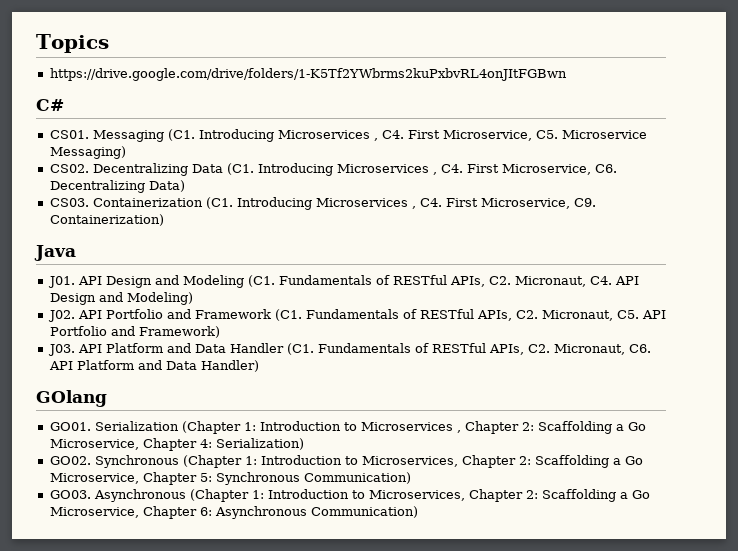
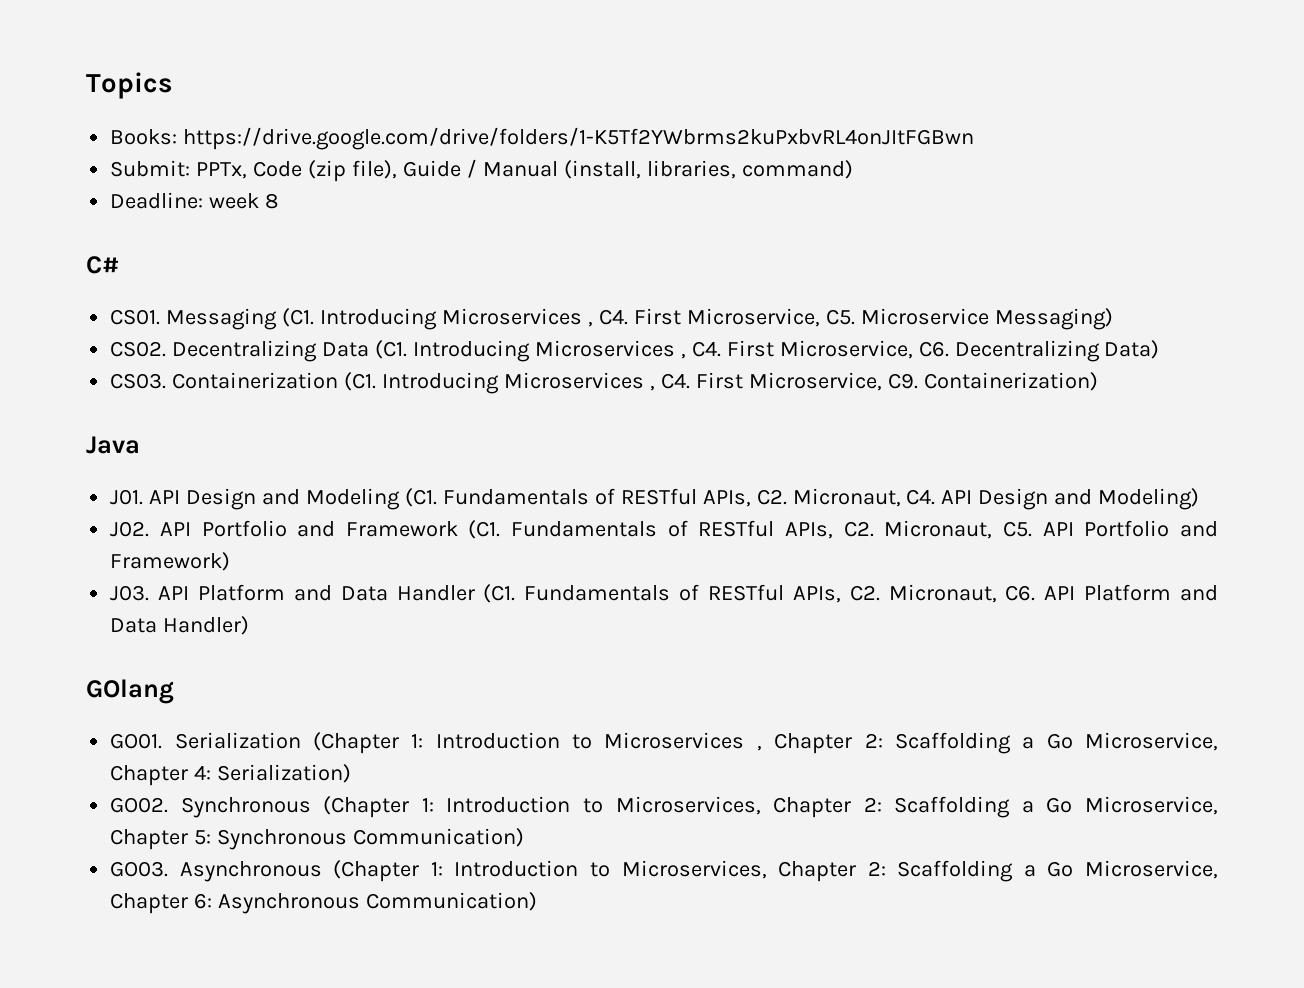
- https://drive.google.com/drive/folders/1-K5Tf2YWbrms2kuPxbvRL4onJItFGBwn
+ Books: https://drive.google.com/drive/folders/1-K5Tf2YWbrms2kuPxbvRL4onJItFGBwn
+ Submit: PPTx, Code (zip file), Guide / Manual (install, libraries, command)
+ Deadline: week 8

